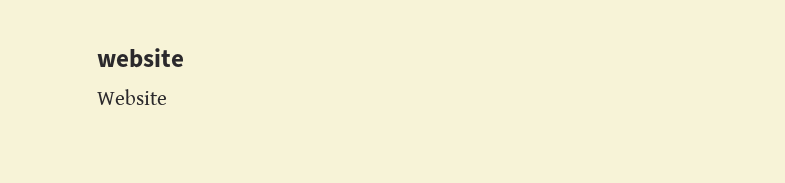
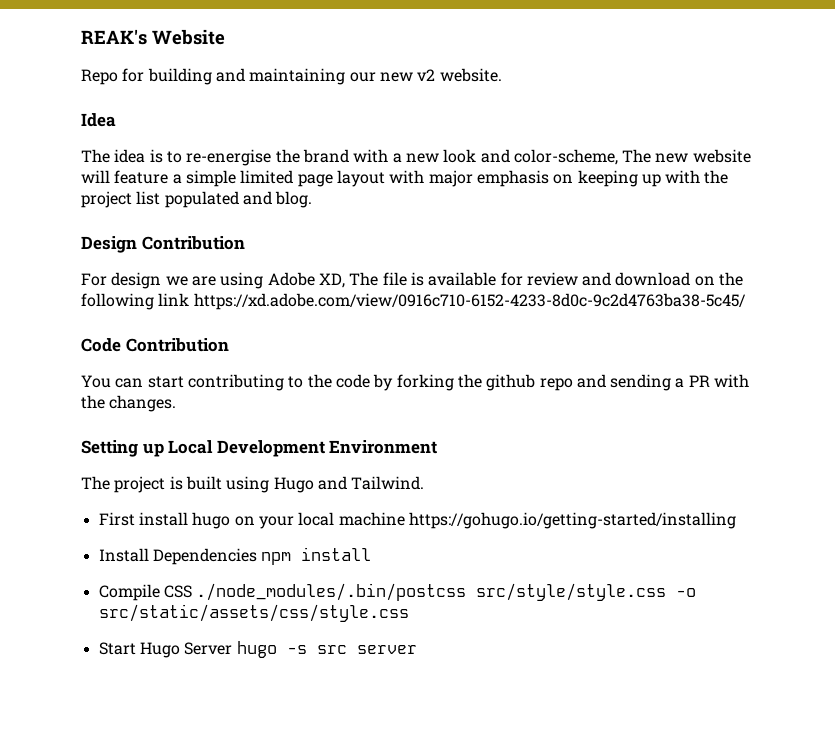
- website
- Website
+ REAK's Website
+ Repo for building and maintaining our new v2 website.
+ Idea
+ The idea is to re-energise the brand with a new look and color-scheme, The new website will feature a simple limited page layout with major emphasis on keeping up with the project list populated and blog.
+ Design Contribution
+ For design we are using Adobe XD, The file is available for review and download on the following link https://xd.adobe.com/view/0916c710-6152-4233-8d0c-9c2d4763ba38-5c45/
+ Code Contribution
+ You can start contributing to the code by forking the github repo and sending a PR with the changes.
+ Setting up Local Development Environment
+ The project is built using Hugo and Tailwind.
+ First install hugo on your local machine https://gohugo.io/getting-started/installing
+ Install Dependencies npm install
+ Compile CSS ./node_modules/.bin/postcss src/style/style.css -o src/static/assets/css/style.css
+ Start Hugo Server hugo -s src server

